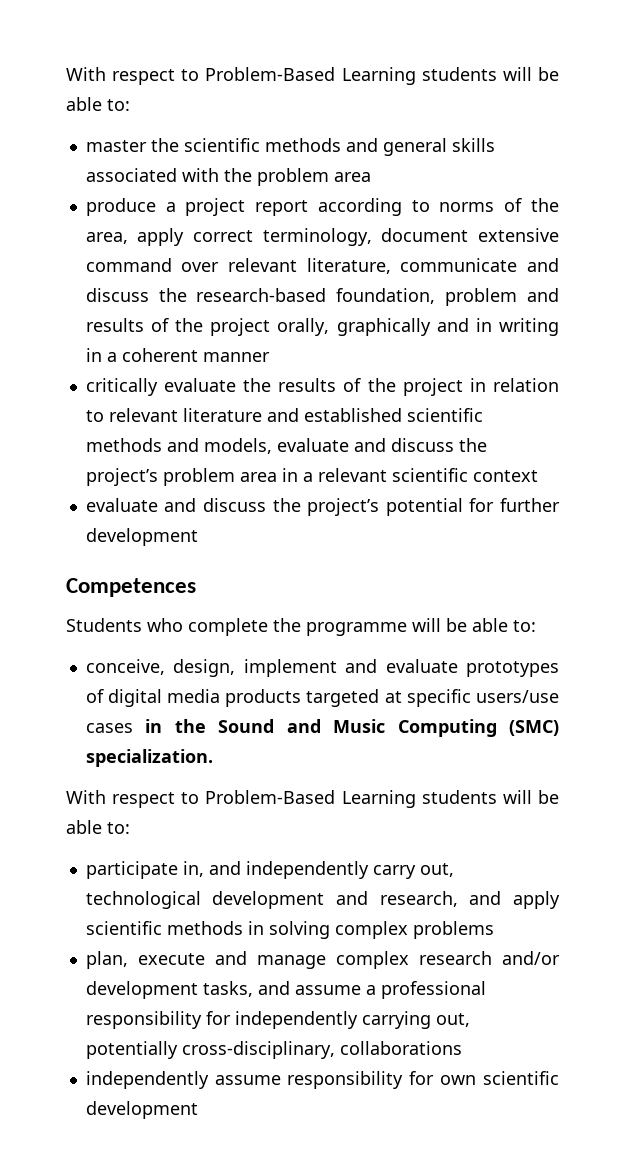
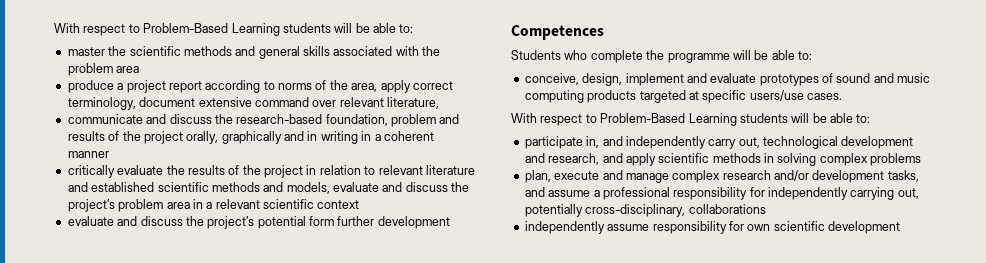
- produce a project report according to norms of the area, apply correct terminology, document extensive command over relevant literature, communicate and discuss the research-based foundation, problem and results of the project orally, graphically and in writing in a coherent manner
+ produce a project report according to norms of the area, apply correct terminology, document extensive command over relevant literature,
+ communicate and discuss the research-based foundation, problem and results of the project orally, graphically and in writing in a coherent manner
- evaluate and discuss the project’s potential for further development
+ evaluate and discuss the project’s potential form further development
- conceive, design, implement and evaluate prototypes of digital media products targeted at specific users/use cases in the Sound and Music Computing (SMC) specialization.
+ conceive, design, implement and evaluate prototypes of sound and music computing products targeted at specific users/use cases.

